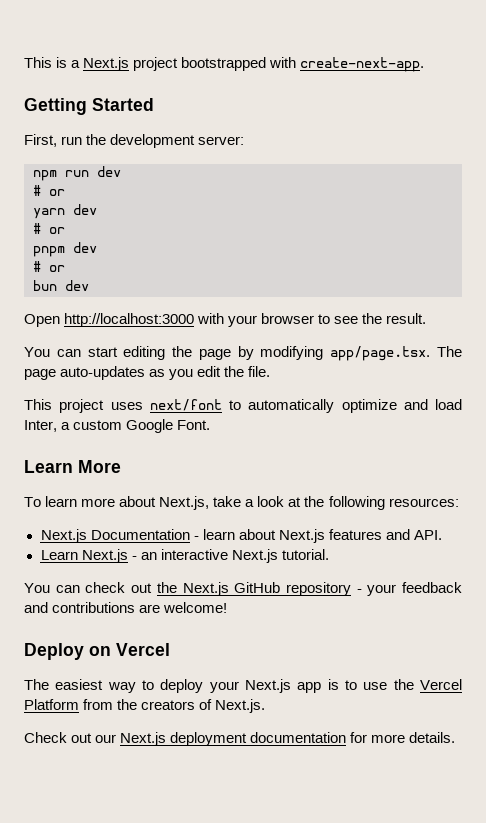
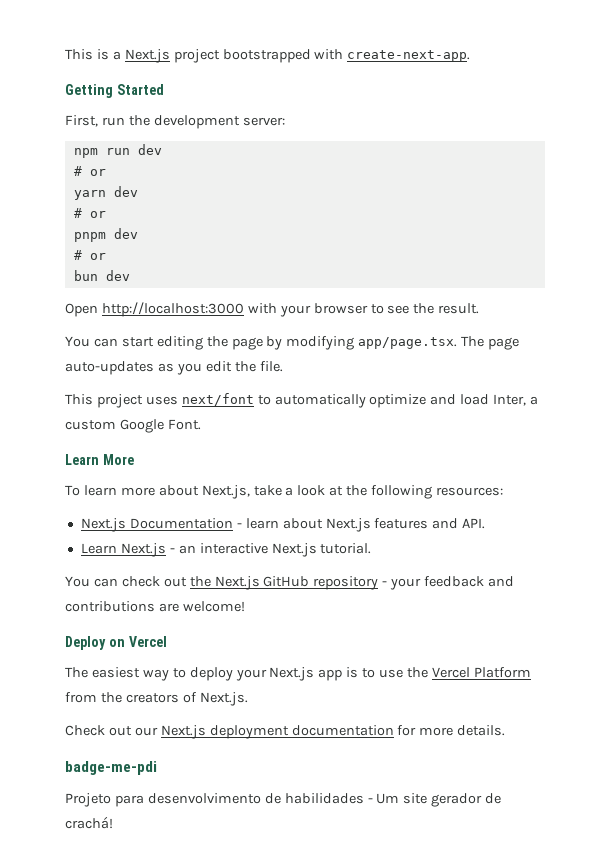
+ badge-me-pdi
+ Projeto para desenvolvimento de habilidades - Um site gerador de crachá!

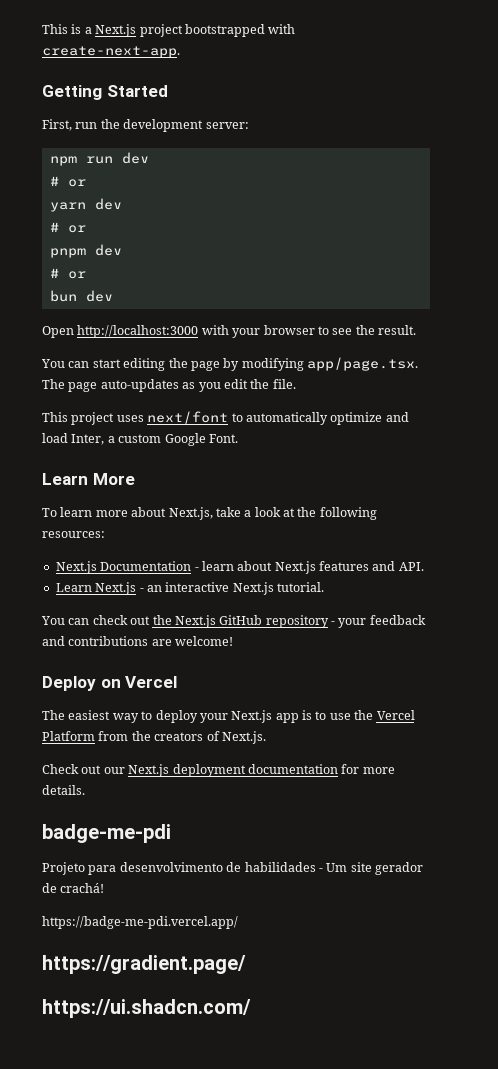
+ https://badge-me-pdi.vercel.app/
+ https://gradient.page/
+ https://ui.shadcn.com/

